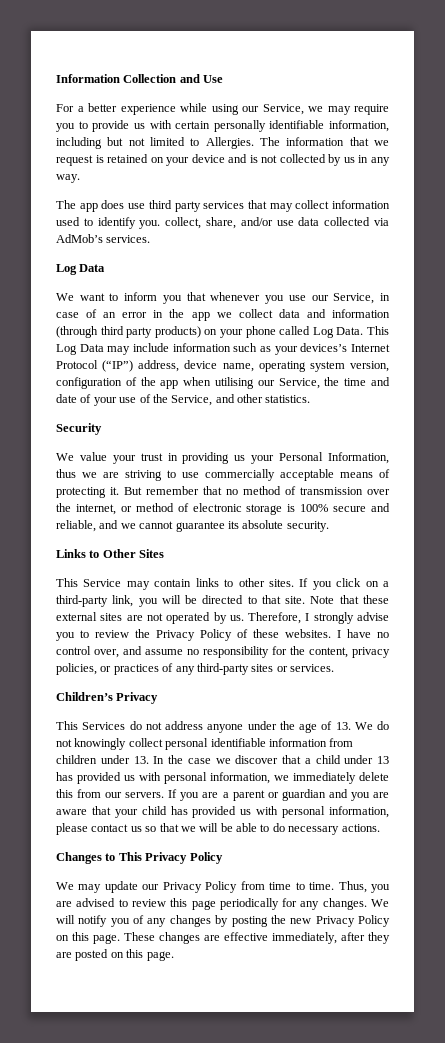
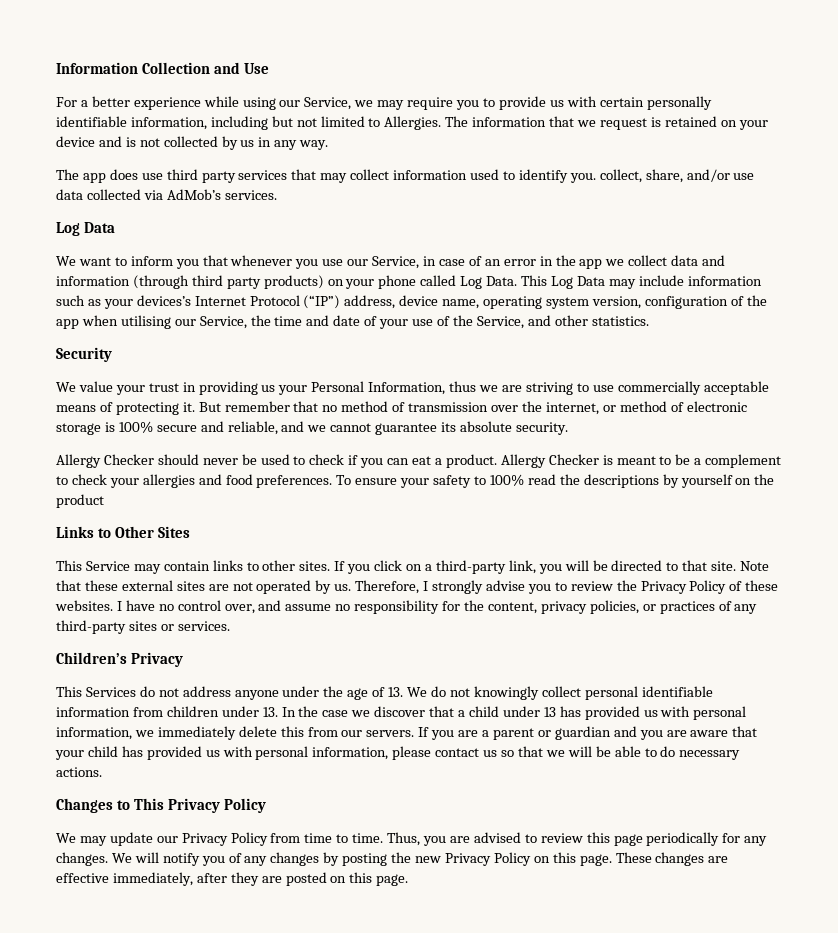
+ Allergy Checker should never be used to check if you can eat a product. Allergy Checker is meant to be a complement to check your allergies and food preferences. To ensure your safety to 100% read the descriptions by yourself on the product

